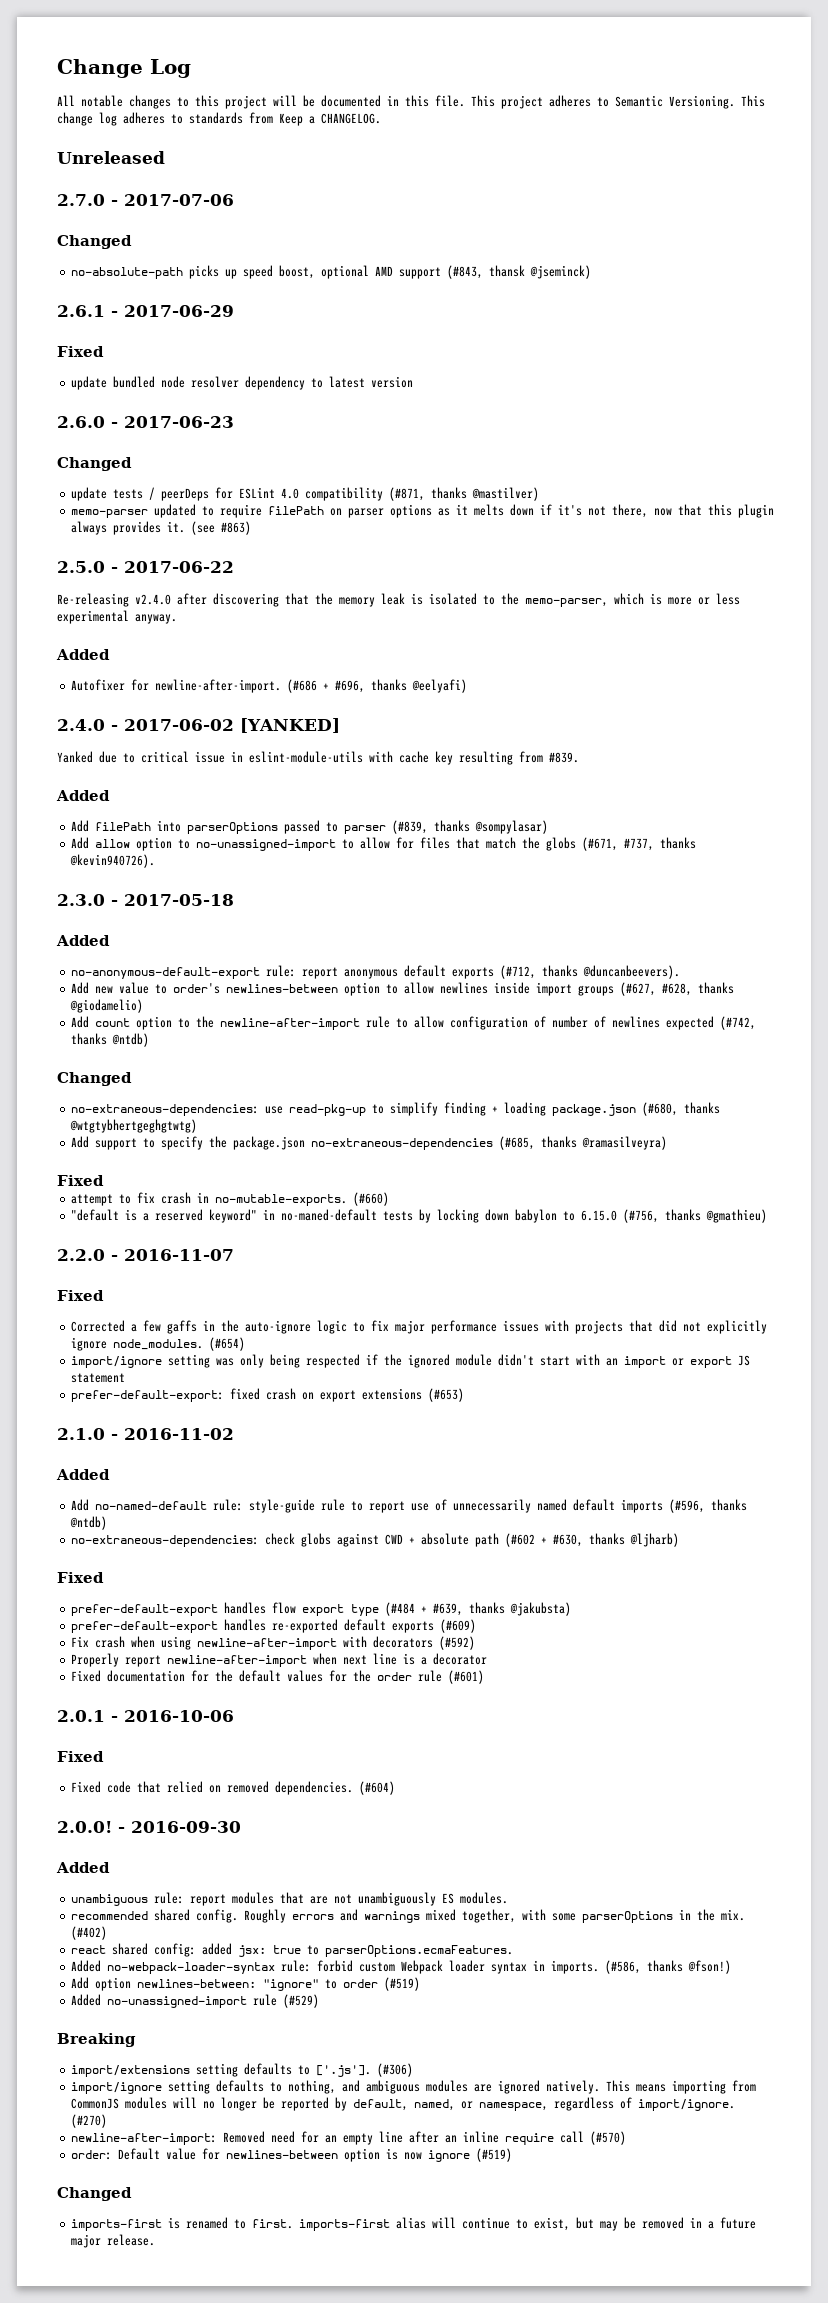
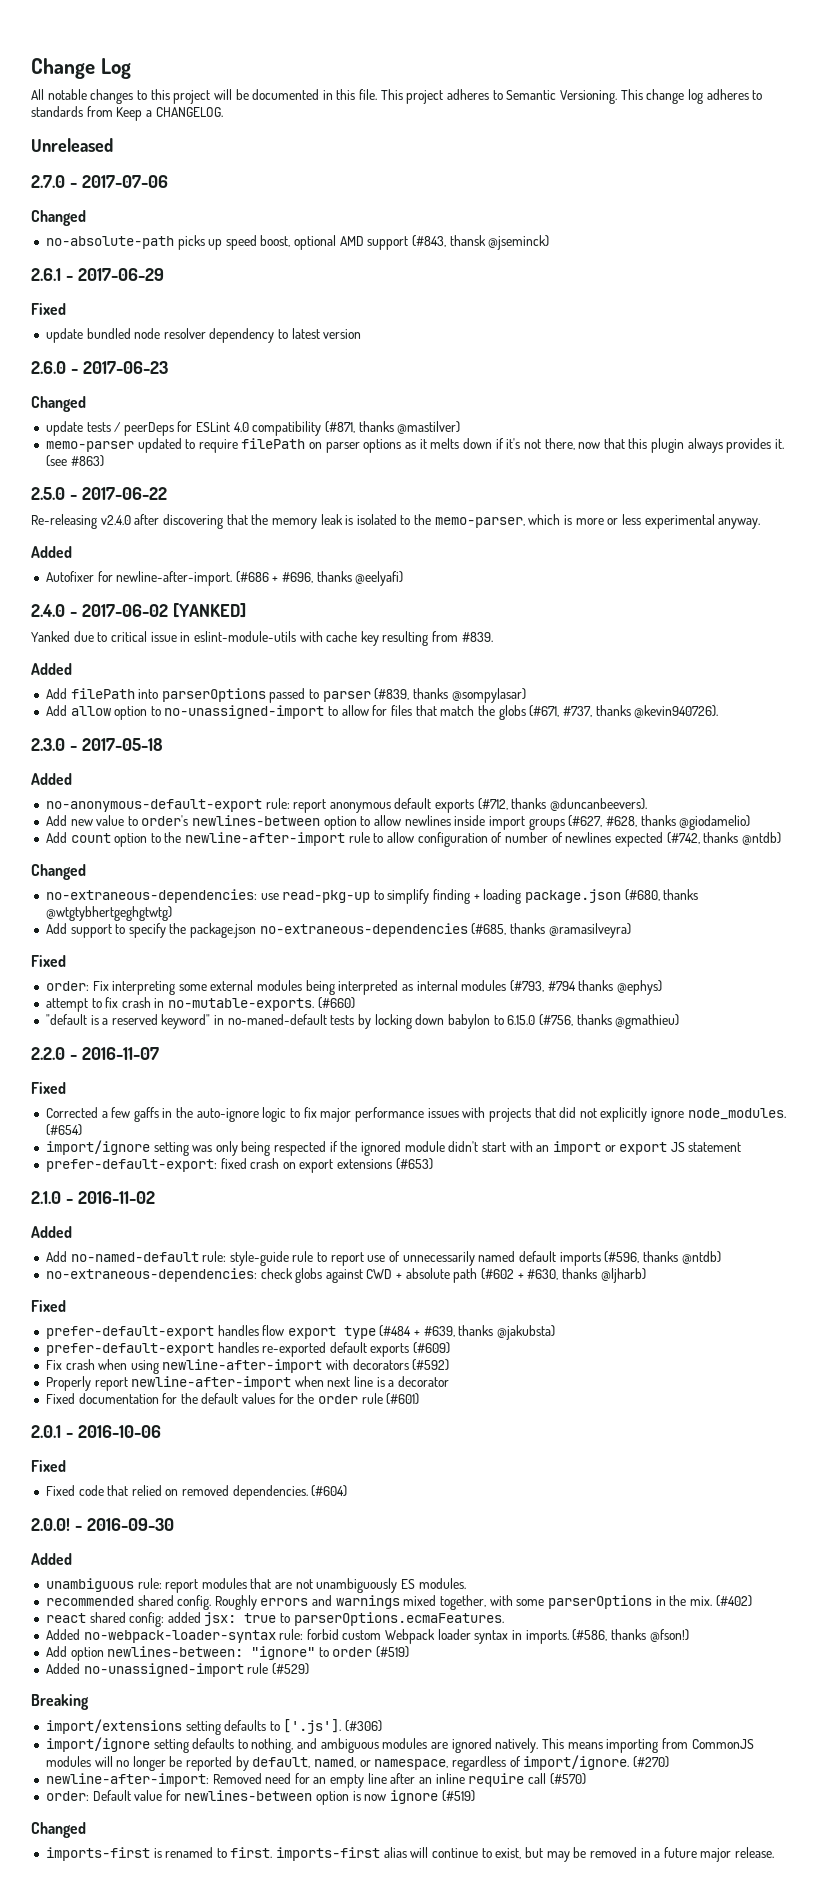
+ order: Fix interpreting some external modules being interpreted as internal modules (#793, #794 thanks @ephys)

